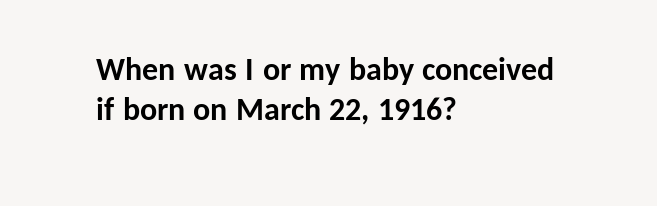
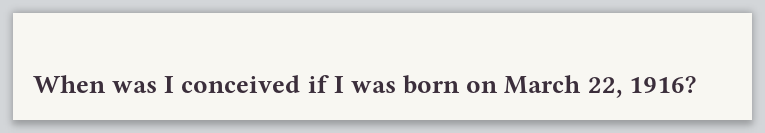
- When was I or my baby conceived if born on March 22, 1916?
+ When was I conceived if I was born on March 22, 1916?

